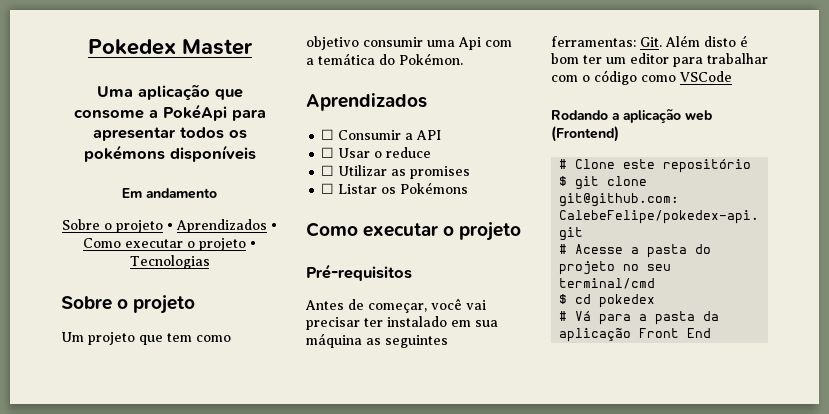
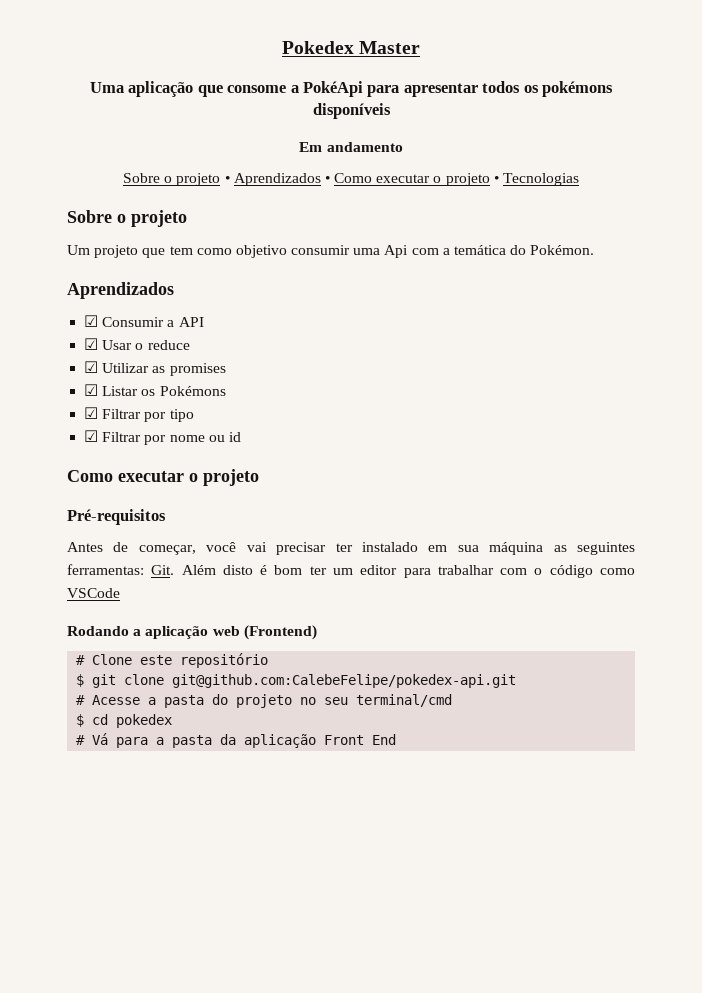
- ☐ Consumir a API
+ ☑ Consumir a API
- ☐ Usar o reduce
+ ☑ Usar o reduce
- ☐ Utilizar as promises
+ ☑ Utilizar as promises
- ☐ Listar os Pokémons
+ ☑ Listar os Pokémons
+ ☑ Filtrar por tipo
+ ☑ Filtrar por nome ou id

